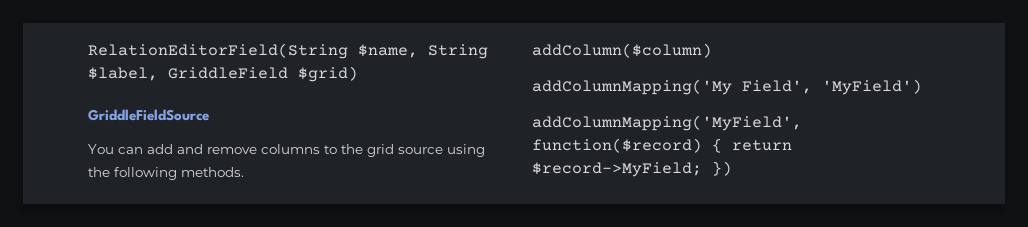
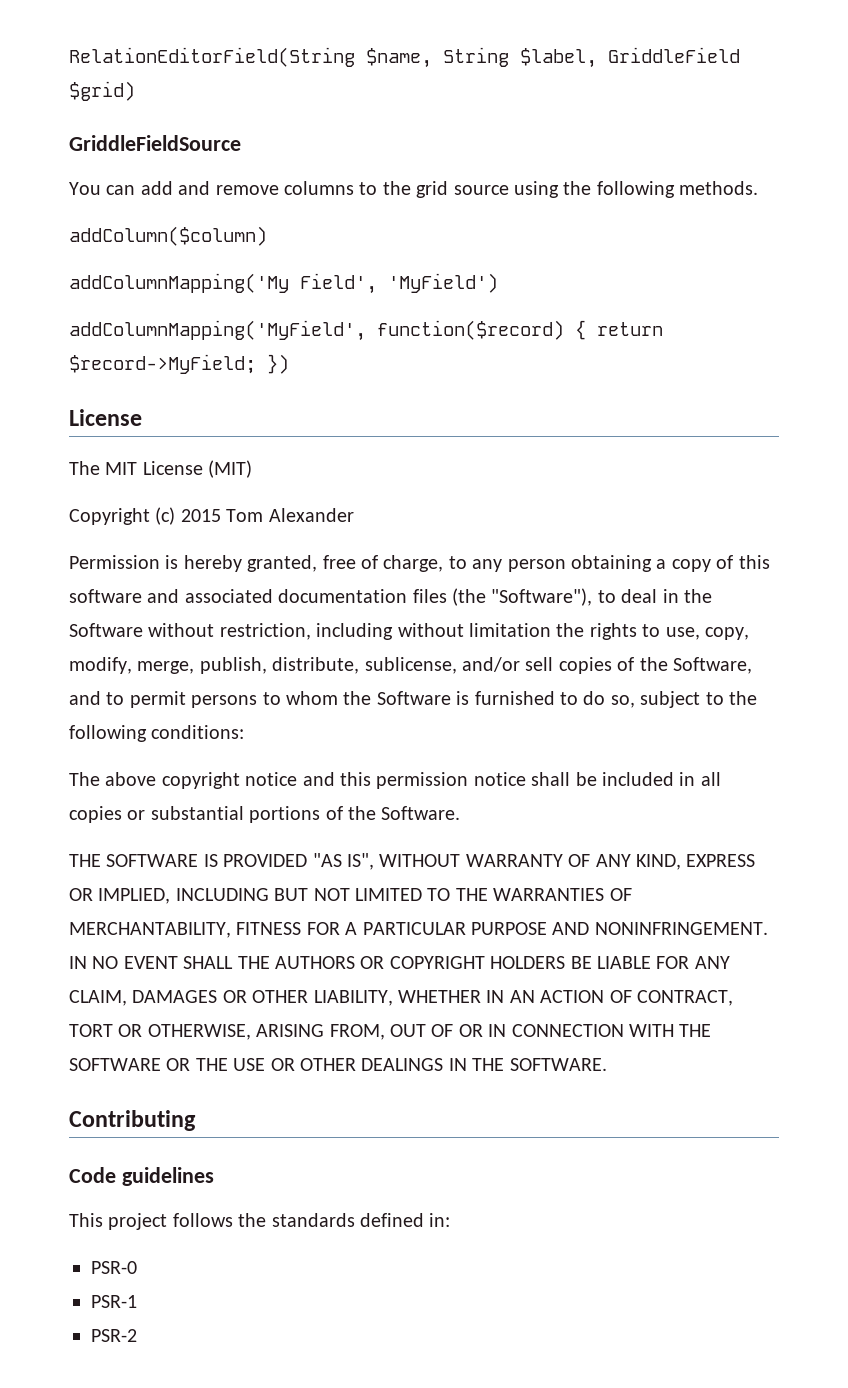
  addColumnMapping('MyField', function($record) { return $record->MyField; })
+ License
+ The MIT License (MIT)
+ Copyright (c) 2015 Tom Alexander
+ Permission is hereby granted, free of charge, to any person obtaining a copy of this software and associated documentation files (the "Software"), to deal in the Software without restriction, including without limitation the rights to use, copy, modify, merge, publish, distribute, sublicense, and/or sell copies of the Software, and to permit persons to whom the Software is furnished to do so, subject to the following conditions:
+ The above copyright notice and this permission notice shall be included in all copies or substantial portions of the Software.
+ THE SOFTWARE IS PROVIDED "AS IS", WITHOUT WARRANTY OF ANY KIND, EXPRESS OR IMPLIED, INCLUDING BUT NOT LIMITED TO THE WARRANTIES OF MERCHANTABILITY, FITNESS FOR A PARTICULAR PURPOSE AND NONINFRINGEMENT. IN NO EVENT SHALL THE AUTHORS OR COPYRIGHT HOLDERS BE LIABLE FOR ANY CLAIM, DAMAGES OR OTHER LIABILITY, WHETHER IN AN ACTION OF CONTRACT, TORT OR OTHERWISE, ARISING FROM, OUT OF OR IN CONNECTION WITH THE SOFTWARE OR THE USE OR OTHER DEALINGS IN THE SOFTWARE.
+ Contributing
+ Code guidelines
+ This project follows the standards defined in:
+ PSR-0
+ PSR-1
+ PSR-2

